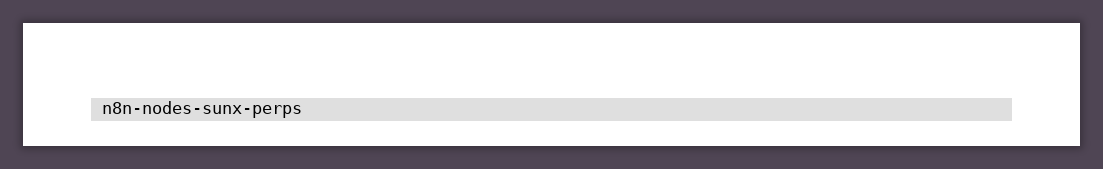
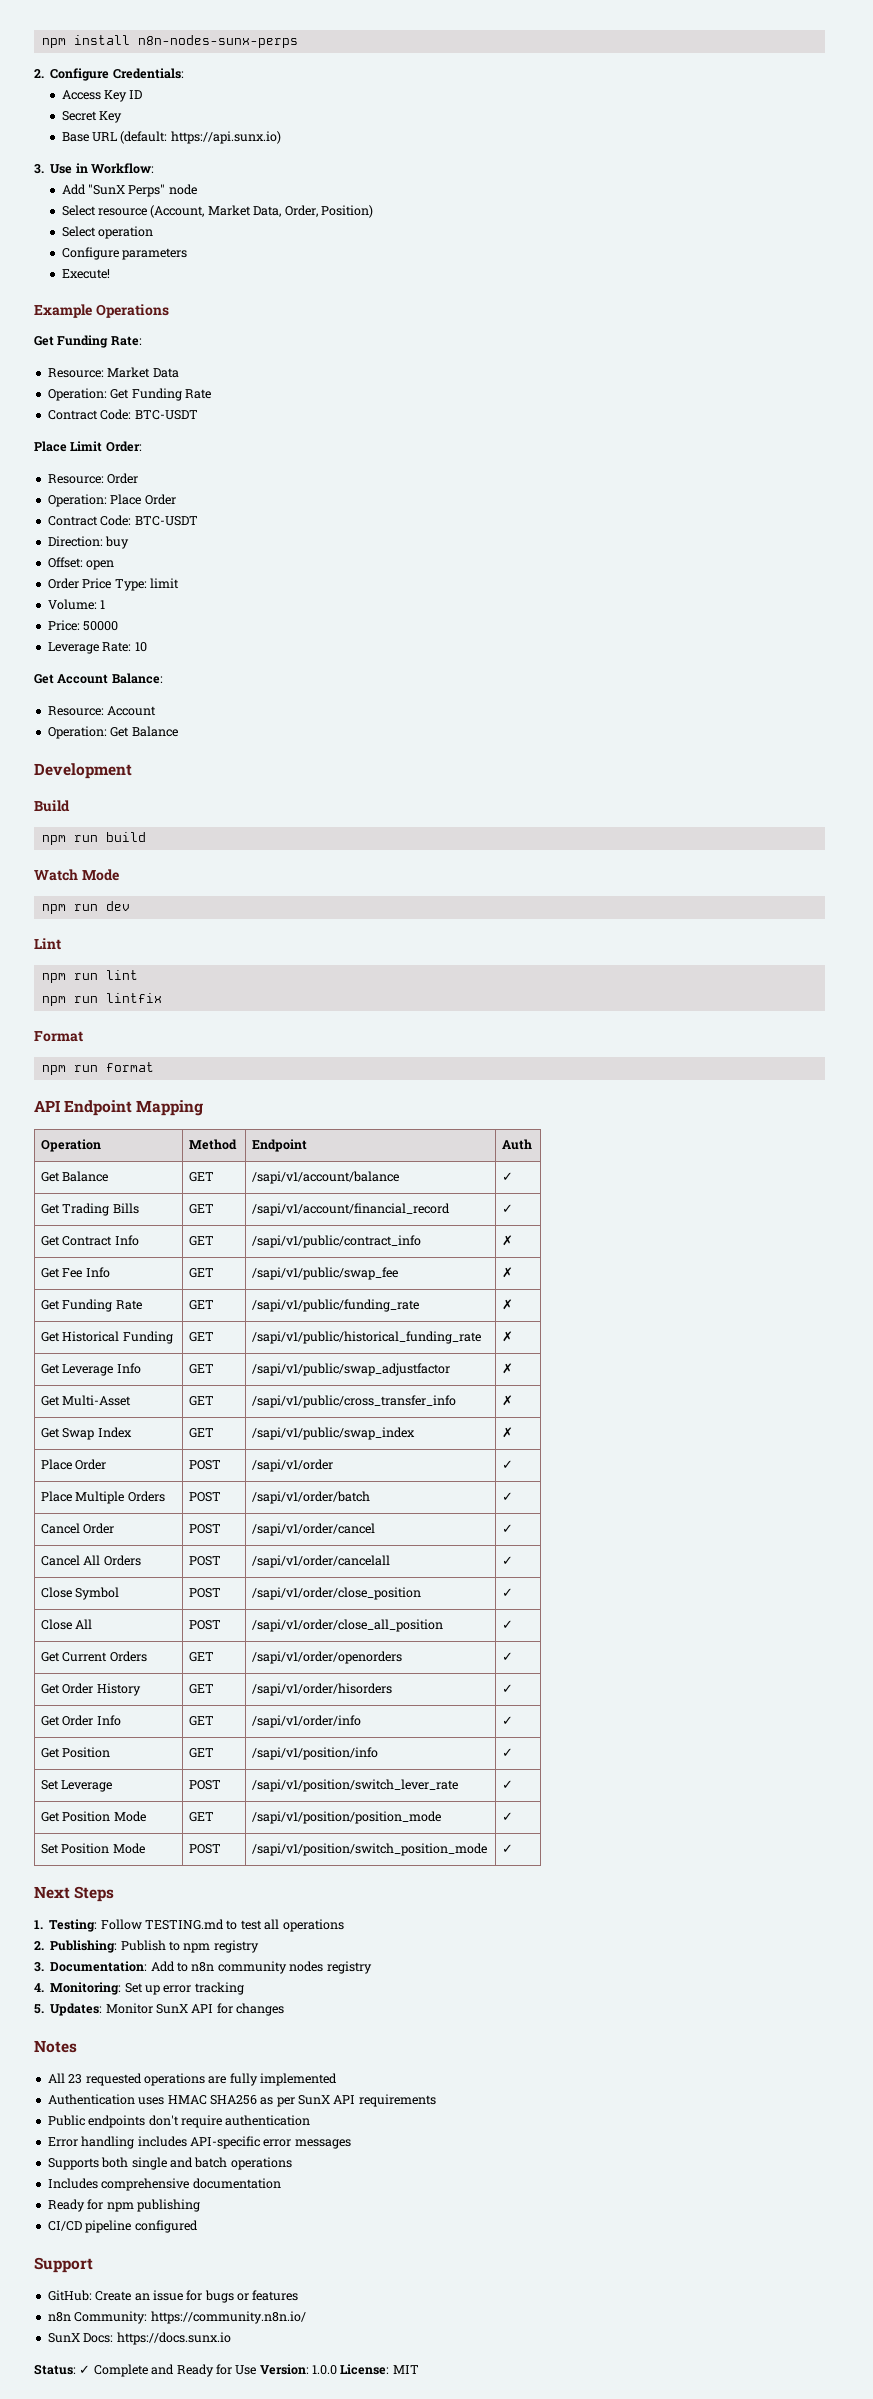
- n8n-nodes-sunx-perps
+ npm install n8n-nodes-sunx-perps
+ 2. Configure Credentials:
+ Access Key ID
+ Secret Key
+ Base URL (default: https://api.sunx.io)
+ 3. Use in Workflow:
+ Add "SunX Perps" node
+ Select resource (Account, Market Data, Order, Position)
+ Select operation
+ Configure parameters
+ Execute!
+ Example Operations
+ Get Funding Rate:
+ Resource: Market Data
+ Operation: Get Funding Rate
+ Contract Code: BTC-USDT
+ Place Limit Order:
+ Resource: Order
+ Operation: Place Order
+ Contract Code: BTC-USDT
+ Direction: buy
+ Offset: open
+ Order Price Type: limit
+ Volume: 1
+ Price: 50000
+ Leverage Rate: 10
+ Get Account Balance:
+ Resource: Account
+ Operation: Get Balance
+ Development
+ Build
+ npm run build
+ Watch Mode
+ npm run dev
+ Lint
+ npm run lint
+ npm run lintfix
+ Format
+ npm run format
+ API Endpoint Mapping
+ Operation | Method | Endpoint | Auth
+ Get Balance | GET | /sapi/v1/account/balance | ✓
+ Get Trading Bills | GET | /sapi/v1/account/financial_record | ✓
+ Get Contract Info | GET | /sapi/v1/public/contract_info | ✗
+ Get Fee Info | GET | /sapi/v1/public/swap_fee | ✗
+ Get Funding Rate | GET | /sapi/v1/public/funding_rate | ✗
+ Get Historical Funding | GET | /sapi/v1/public/historical_funding_rate | ✗
+ Get Leverage Info | GET | /sapi/v1/public/swap_adjustfactor | ✗
+ Get Multi-Asset | GET | /sapi/v1/public/cross_transfer_info | ✗
+ Get Swap Index | GET | /sapi/v1/public/swap_index | ✗
+ Place Order | POST | /sapi/v1/order | ✓
+ Place Multiple Orders | POST | /sapi/v1/order/batch | ✓
+ Cancel Order | POST | /sapi/v1/order/cancel | ✓
+ Cancel All Orders | POST | /sapi/v1/order/cancelall | ✓
+ Close Symbol | POST | /sapi/v1/order/close_position | ✓
+ Close All | POST | /sapi/v1/order/close_all_position | ✓
+ Get Current Orders | GET | /sapi/v1/order/openorders | ✓
+ Get Order History | GET | /sapi/v1/order/hisorders | ✓
+ Get Order Info | GET | /sapi/v1/order/info | ✓
+ Get Position | GET | /sapi/v1/position/info | ✓
+ Set Leverage | POST | /sapi/v1/position/switch_lever_rate | ✓
+ Get Position Mode | GET | /sapi/v1/position/position_mode | ✓
+ Set Position Mode | POST | /sapi/v1/position/switch_position_mode | ✓
+ Next Steps
+ 1. Testing: Follow TESTING.md to test all operations
+ 2. Publishing: Publish to npm registry
+ 3. Documentation: Add to n8n community nodes registry
+ 4. Monitoring: Set up error tracking
+ 5. Updates: Monitor SunX API for changes
+ Notes
+ All 23 requested operations are fully implemented
+ Authentication uses HMAC SHA256 as per SunX API requirements
+ Public endpoints don't require authentication
+ Error handling includes API-specific error messages
+ Supports both single and batch operations
+ Includes comprehensive documentation
+ Ready for npm publishing
+ CI/CD pipeline configured
+ Support
+ GitHub: Create an issue for bugs or features
+ n8n Community: https://community.n8n.io/
+ SunX Docs: https://docs.sunx.io
+ Status: ✓ Complete and Ready for Use Version: 1.0.0 License: MIT

